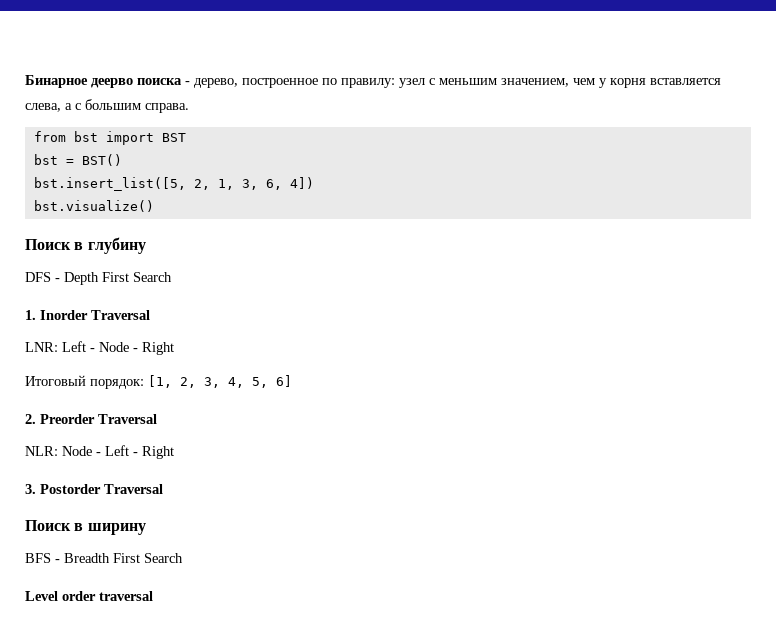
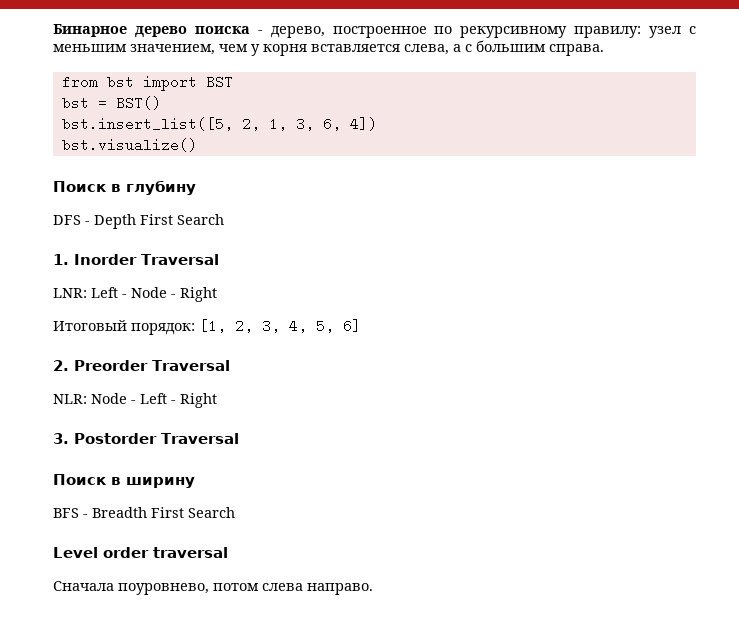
- Бинарное деерво поиска - дерево, построенное по правилу: узел с меньшим значением, чем у корня вставляется слева, а с большим справа.
+ Бинарное дерево поиска - дерево, построенное по рекурсивному правилу: узел с меньшим значением, чем у корня вставляется слева, а с большим справа.
+ Сначала поуровнево, потом слева направо.

